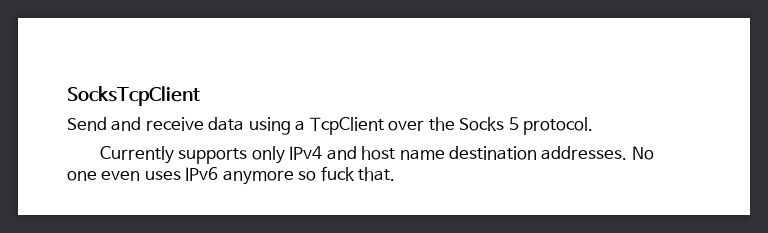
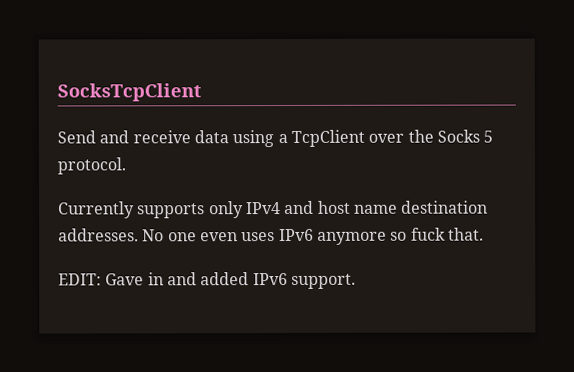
+ EDIT: Gave in and added IPv6 support.

